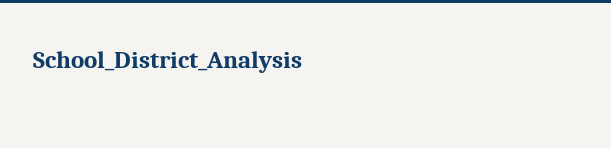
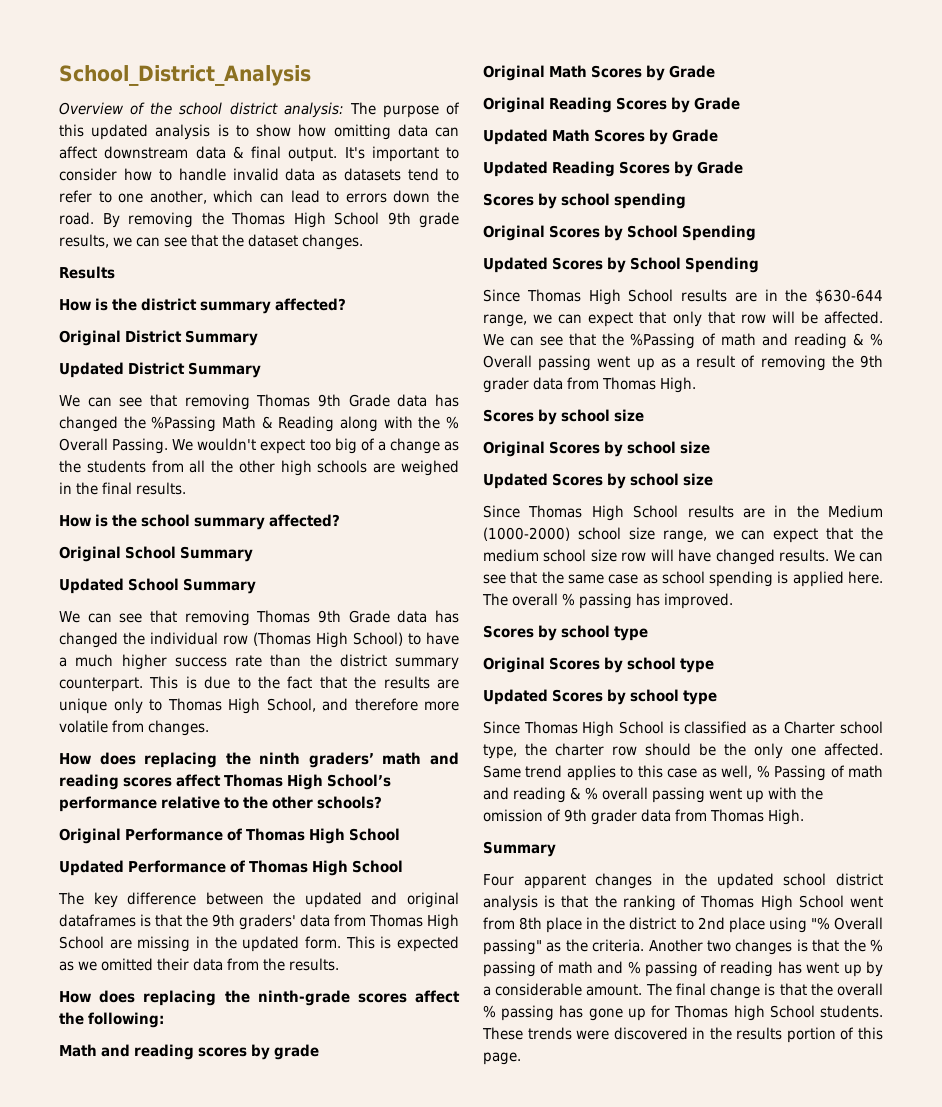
+ Overview of the school district analysis: The purpose of this updated analysis is to show how omitting data can affect downstream data & final output. It's important to consider how to handle invalid data as datasets tend to refer to one another, which can lead to errors down the road. By removing the Thomas High School 9th grade results, we can see that the dataset changes.
+ Results
+ How is the district summary affected?
+ Original District Summary
+ Updated District Summary
+ We can see that removing Thomas 9th Grade data has changed the %Passing Math & Reading along with the % Overall Passing. We wouldn't expect too big of a change as the students from all the other high schools are weighed in the final results.
+ How is the school summary affected?
+ Original School Summary
+ Updated School Summary
+ We can see that removing Thomas 9th Grade data has changed the individual row (Thomas High School) to have a much higher success rate than the district summary counterpart. This is due to the fact that the results are unique only to Thomas High School, and therefore more volatile from changes.
+ How does replacing the ninth graders’ math and reading scores affect Thomas High School’s performance relative to the other schools?
+ Original Performance of Thomas High School
+ Updated Performance of Thomas High School
+ The key difference between the updated and original dataframes is that the 9th graders' data from Thomas High School are missing in the updated form. This is expected as we omitted their data from the results.
+ How does replacing the ninth-grade scores affect the following:
+ Math and reading scores by grade
+ Original Math Scores by Grade
+ Original Reading Scores by Grade
+ Updated Math Scores by Grade
+ Updated Reading Scores by Grade
+ Scores by school spending
+ Original Scores by School Spending
+ Updated Scores by School Spending
+ Since Thomas High School results are in the $630-644 range, we can expect that only that row will be affected. We can see that the %Passing of math and reading & % Overall passing went up as a result of removing the 9th grader data from Thomas High.
+ Scores by school size
+ Original Scores by school size
+ Updated Scores by school size
+ Since Thomas High School results are in the Medium (1000-2000) school size range, we can expect that the medium school size row will have changed results. We can see that the same case as school spending is applied here. The overall % passing has improved.
+ Scores by school type
+ Original Scores by school type
+ Updated Scores by school type
+ Since Thomas High School is classified as a Charter school type, the charter row should be the only one affected. Same trend applies to this case as well, % Passing of math and reading & % overall passing went up with the omission of 9th grader data from Thomas High.
+ Summary
+ Four apparent changes in the updated school district analysis is that the ranking of Thomas High School went from 8th place in the district to 2nd place using "% Overall passing" as the criteria. Another two changes is that the % passing of math and % passing of reading has went up by a considerable amount. The final change is that the overall % passing has gone up for Thomas high School students. These trends were discovered in the results portion of this page.

